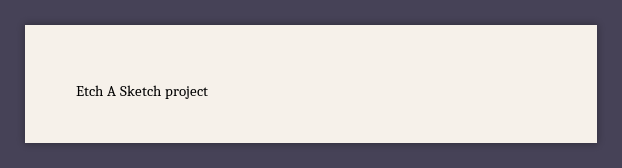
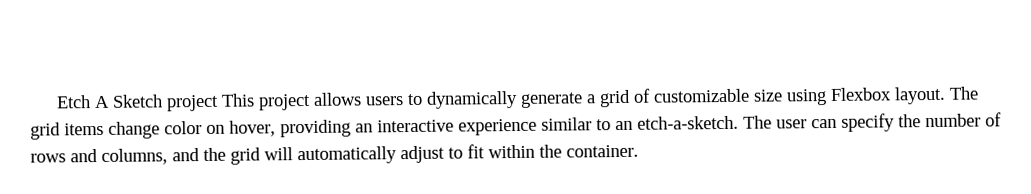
- Etch A Sketch project
+ Etch A Sketch project This project allows users to dynamically generate a grid of customizable size using Flexbox layout. The grid items change color on hover, providing an interactive experience similar to an etch-a-sketch. The user can specify the number of rows and columns, and the grid will automatically adjust to fit within the container.

